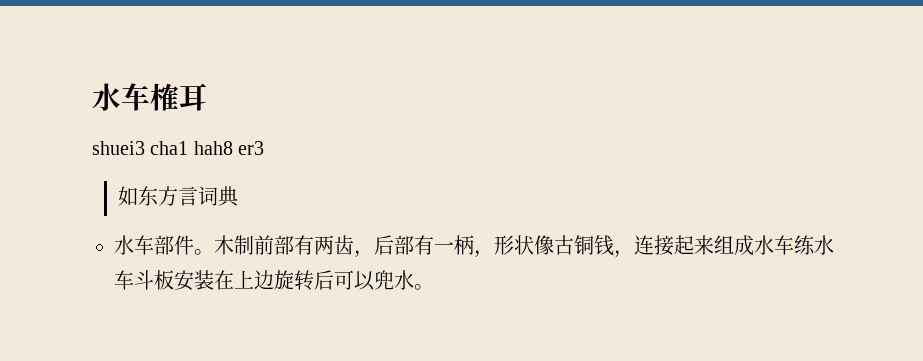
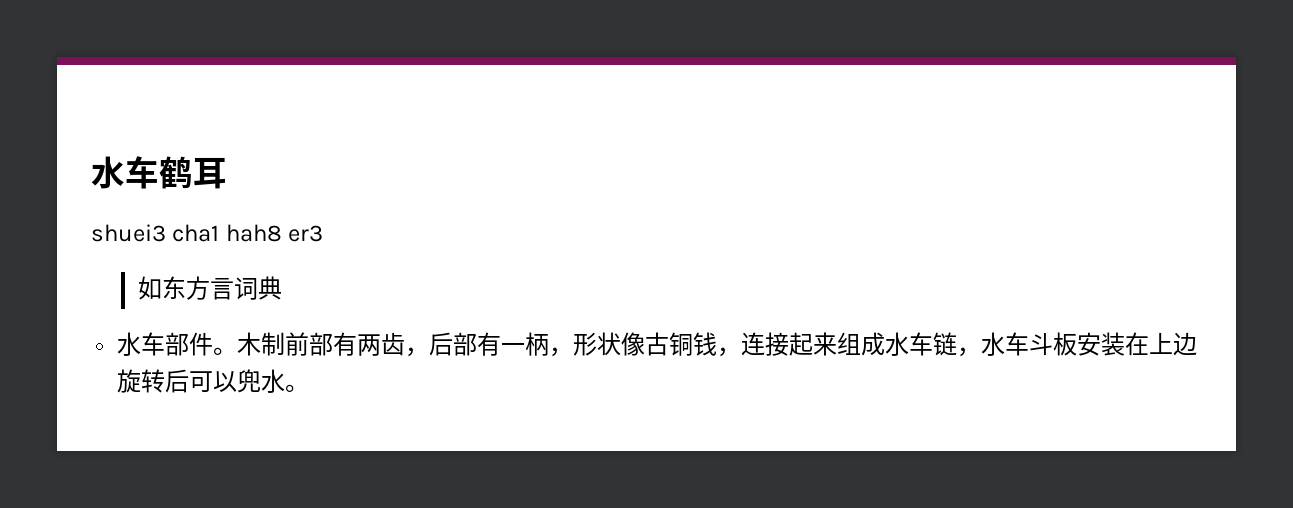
- 水车榷耳
+ 水车鹤耳
- 木制前部有两齿，后部有一柄，形状像古铜钱，连接起来组成水车练水车斗板安装在上边旋转后可以兜水。
+ 木制前部有两齿，后部有一柄，形状像古铜钱，连接起来组成水车链，水车斗板安装在上边旋转后可以兜水。

